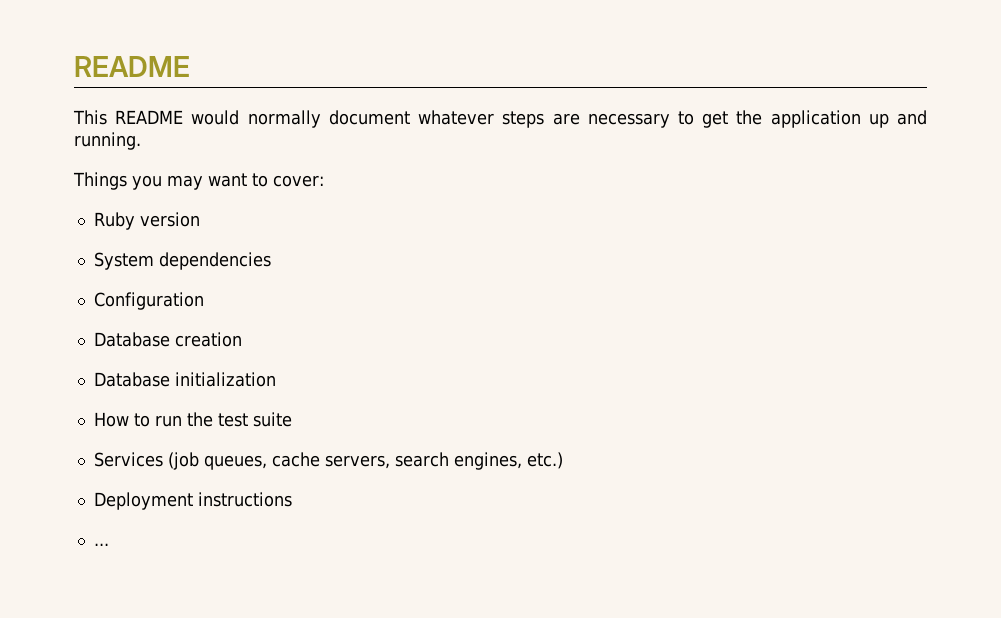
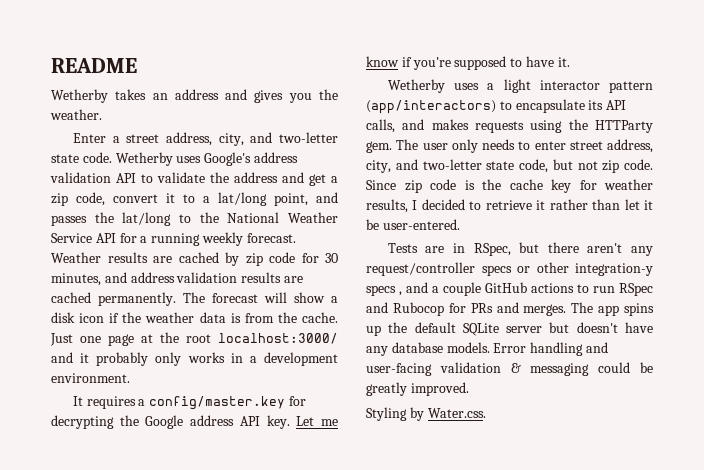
- This README would normally document whatever steps are necessary to get the application up and running.
- Things you may want to cover:
- Ruby version
- System dependencies
- Configuration
- Database creation
- Database initialization
- How to run the test suite
- Services (job queues, cache servers, search engines, etc.)
- Deployment instructions
- ...
+ Wetherby takes an address and gives you the weather.
+ Enter a street address, city, and two-letter state code. Wetherby uses Google's address validation API to validate the address and get a zip code, convert it to a lat/long point, and passes the lat/long to the National Weather Service API for a running weekly forecast. Weather results are cached by zip code for 30 minutes, and address validation results are cached permanently. The forecast will show a disk icon if the weather data is from the cache. Just one page at the root localhost:3000/ and it probably only works in a development environment.
+ It requires a config/master.key for decrypting the Google address API key. Let me know if you're supposed to have it.
+ Wetherby uses a light interactor pattern (app/interactors) to encapsulate its API calls, and makes requests using the HTTParty gem. The user only needs to enter street address, city, and two-letter state code, but not zip code. Since zip code is the cache key for weather results, I decided to retrieve it rather than let it be user-entered.
+ Tests are in RSpec, but there aren't any request/controller specs or other integration-y specs , and a couple GitHub actions to run RSpec and Rubocop for PRs and merges. The app spins up the default SQLite server but doesn't have any database models. Error handling and user-facing validation & messaging could be greatly improved.
+ Styling by Water.css.

